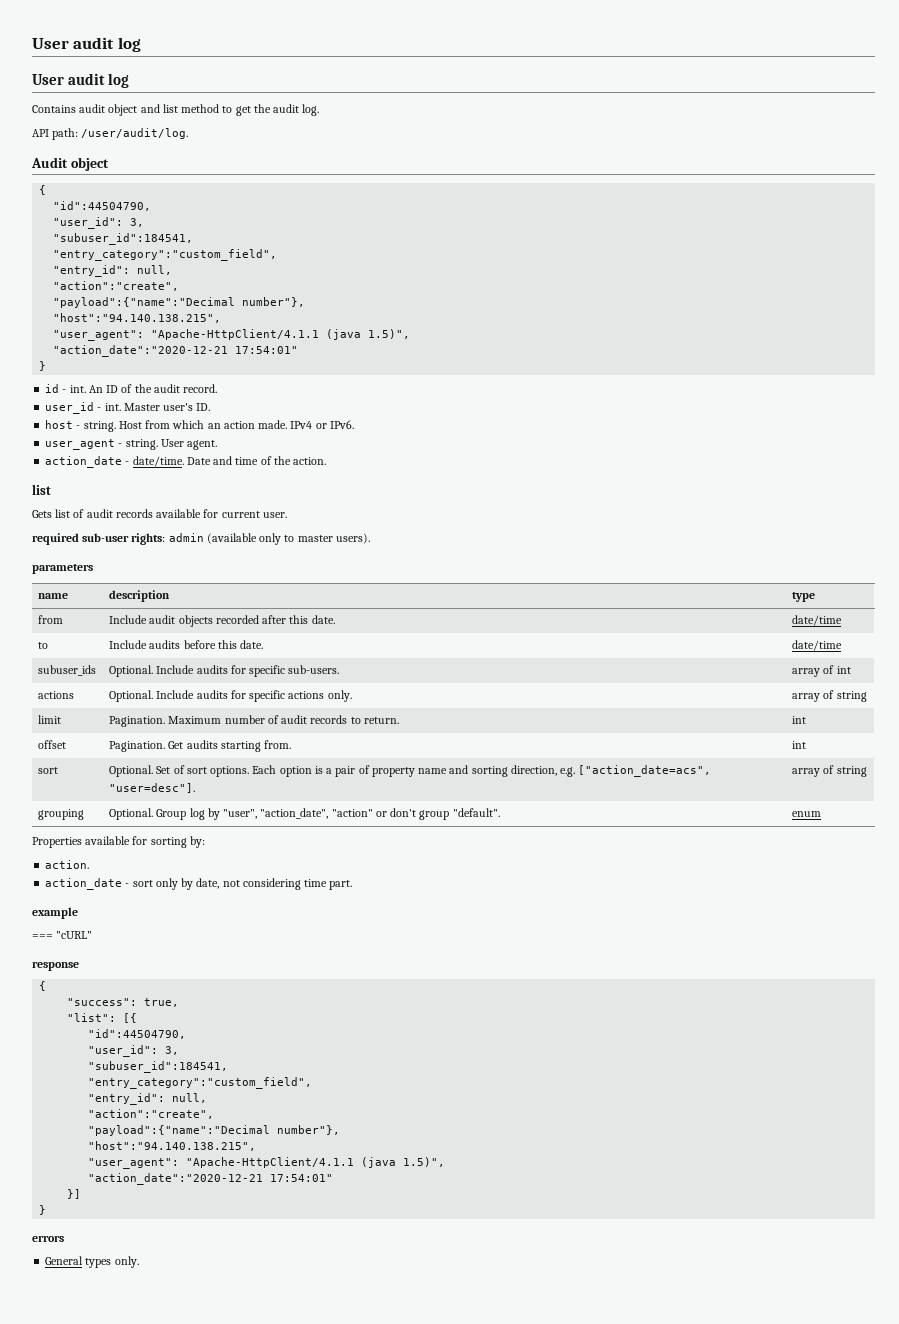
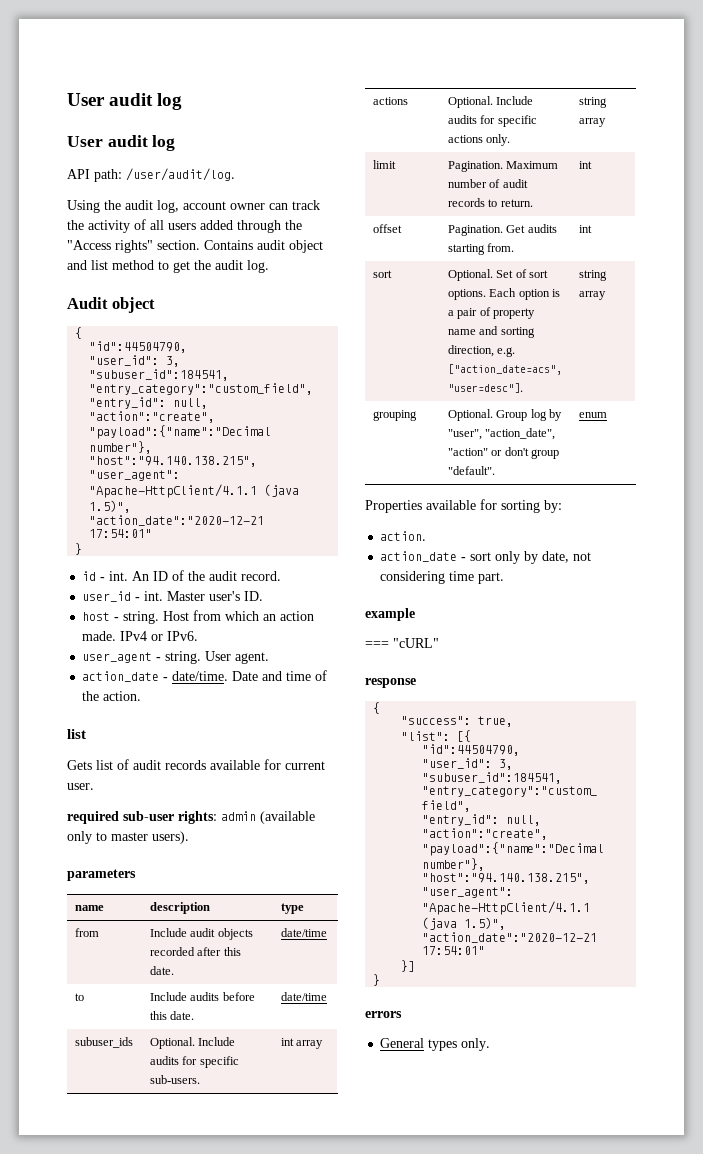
+ API path: /user/audit/log.
+ Using the audit log, account owner can track the activity of all users added through the "Access rights" section.
- API path: /user/audit/log.
- subuser_ids | Optional. Include audits for specific sub-users. | array of int
+ subuser_ids | Optional. Include audits for specific sub-users. | int array
- actions | Optional. Include audits for specific actions only. | array of string
+ actions | Optional. Include audits for specific actions only. | string array
- sort | Optional. Set of sort options. Each option is a pair of property name and sorting direction, e.g. ["action_date=acs", "user=desc"]. | array of string
+ sort | Optional. Set of sort options. Each option is a pair of property name and sorting direction, e.g. ["action_date=acs", "user=desc"]. | string array

